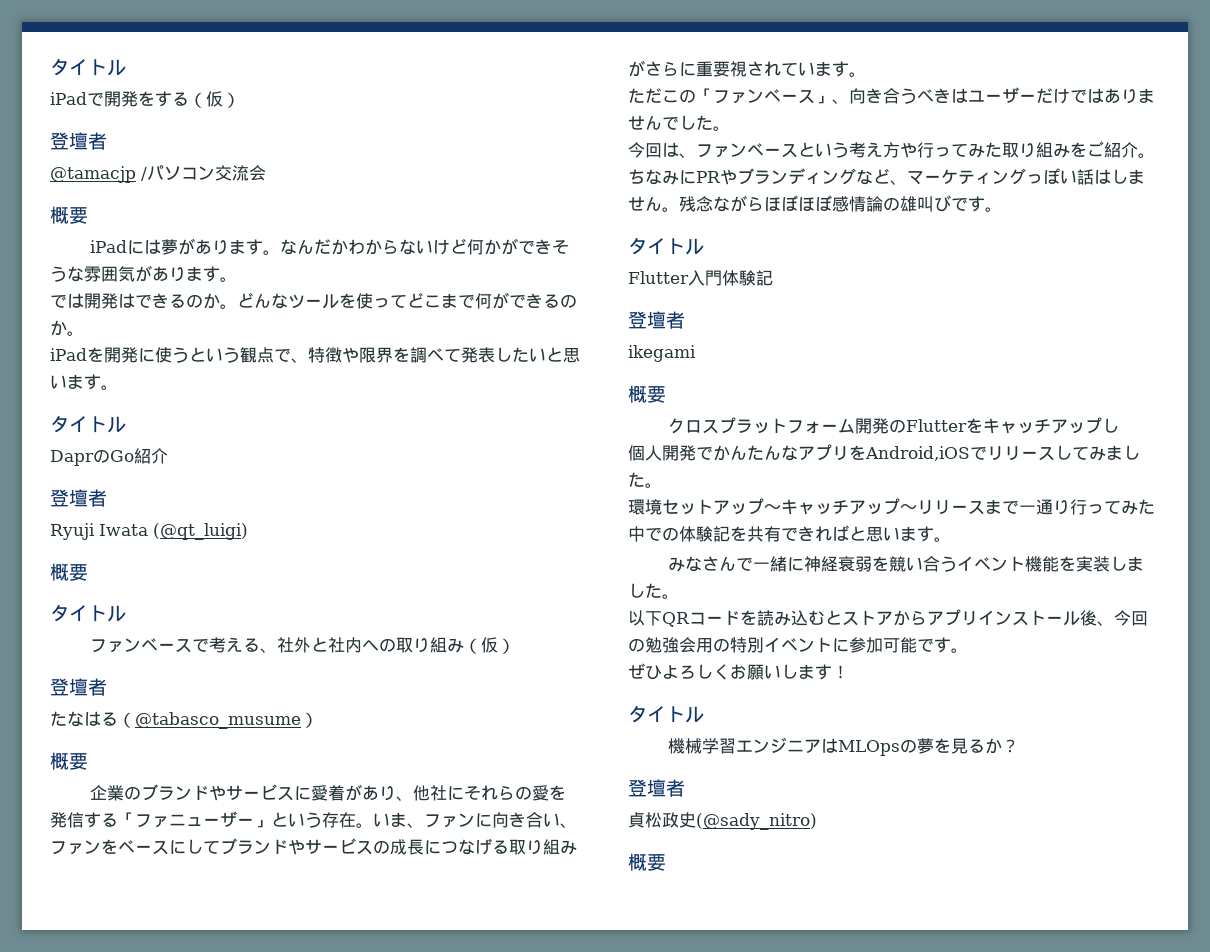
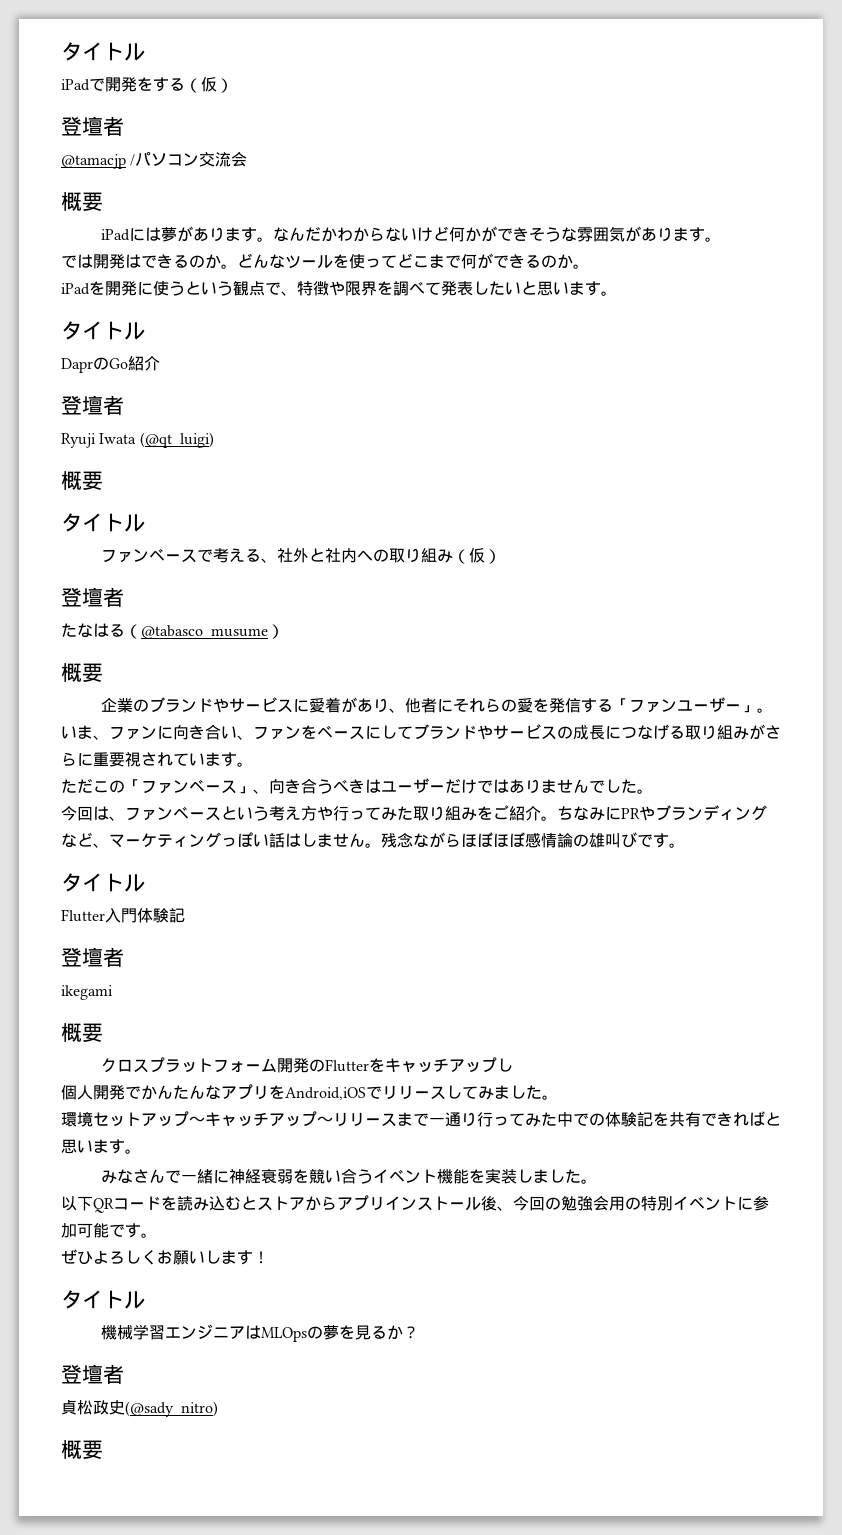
- 企業のブランドやサービスに愛着があり、他社にそれらの愛を発信する「ファニューザー」という存在。
+ 企業のブランドやサービスに愛着があり、他者にそれらの愛を発信する「ファンユーザー」。

